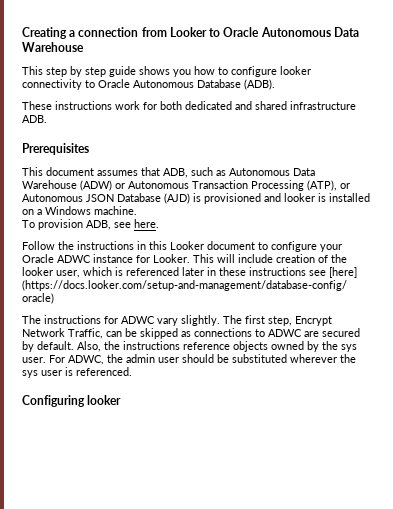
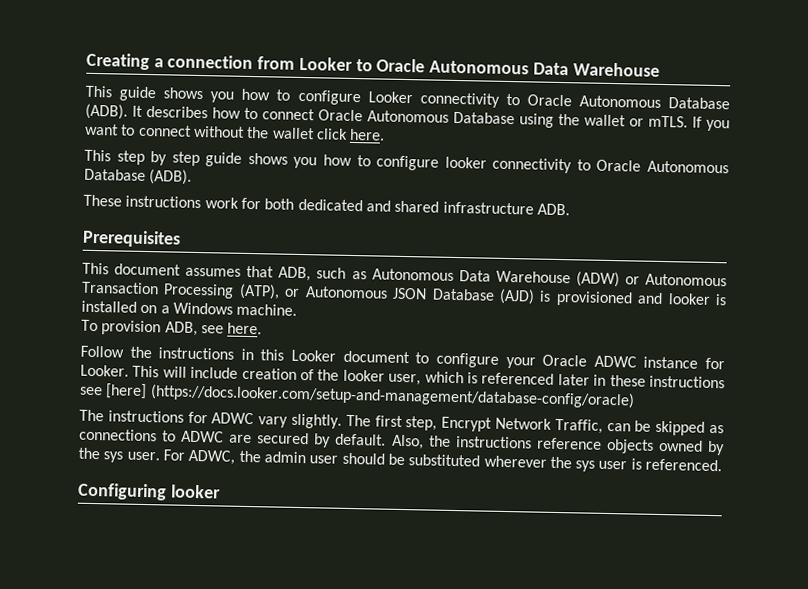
+ This guide shows you how to configure Looker connectivity to Oracle Autonomous Database (ADB). It describes how to connect Oracle Autonomous Database using the wallet or mTLS. If you want to connect without the wallet click here.

